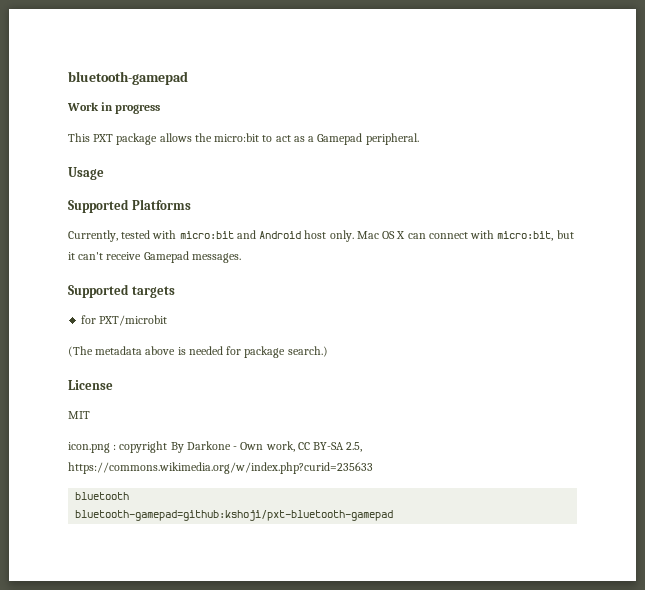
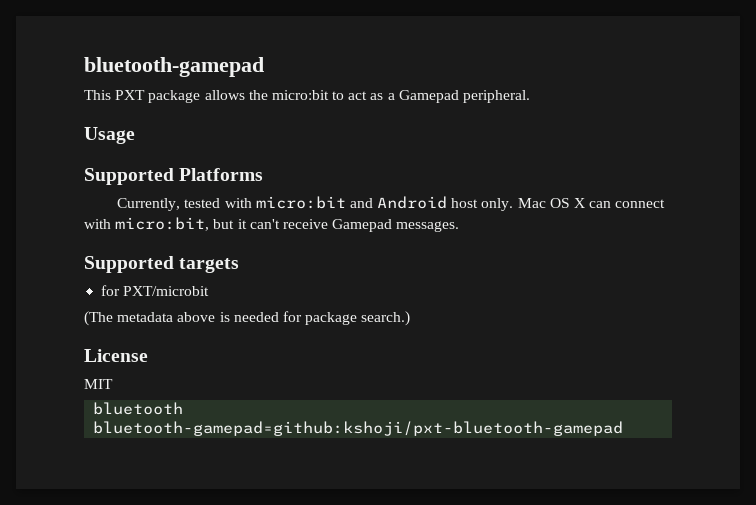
- Work in progress
- icon.png : copyright By Darkone - Own work, CC BY-SA 2.5, https://commons.wikimedia.org/w/index.php?curid=235633

